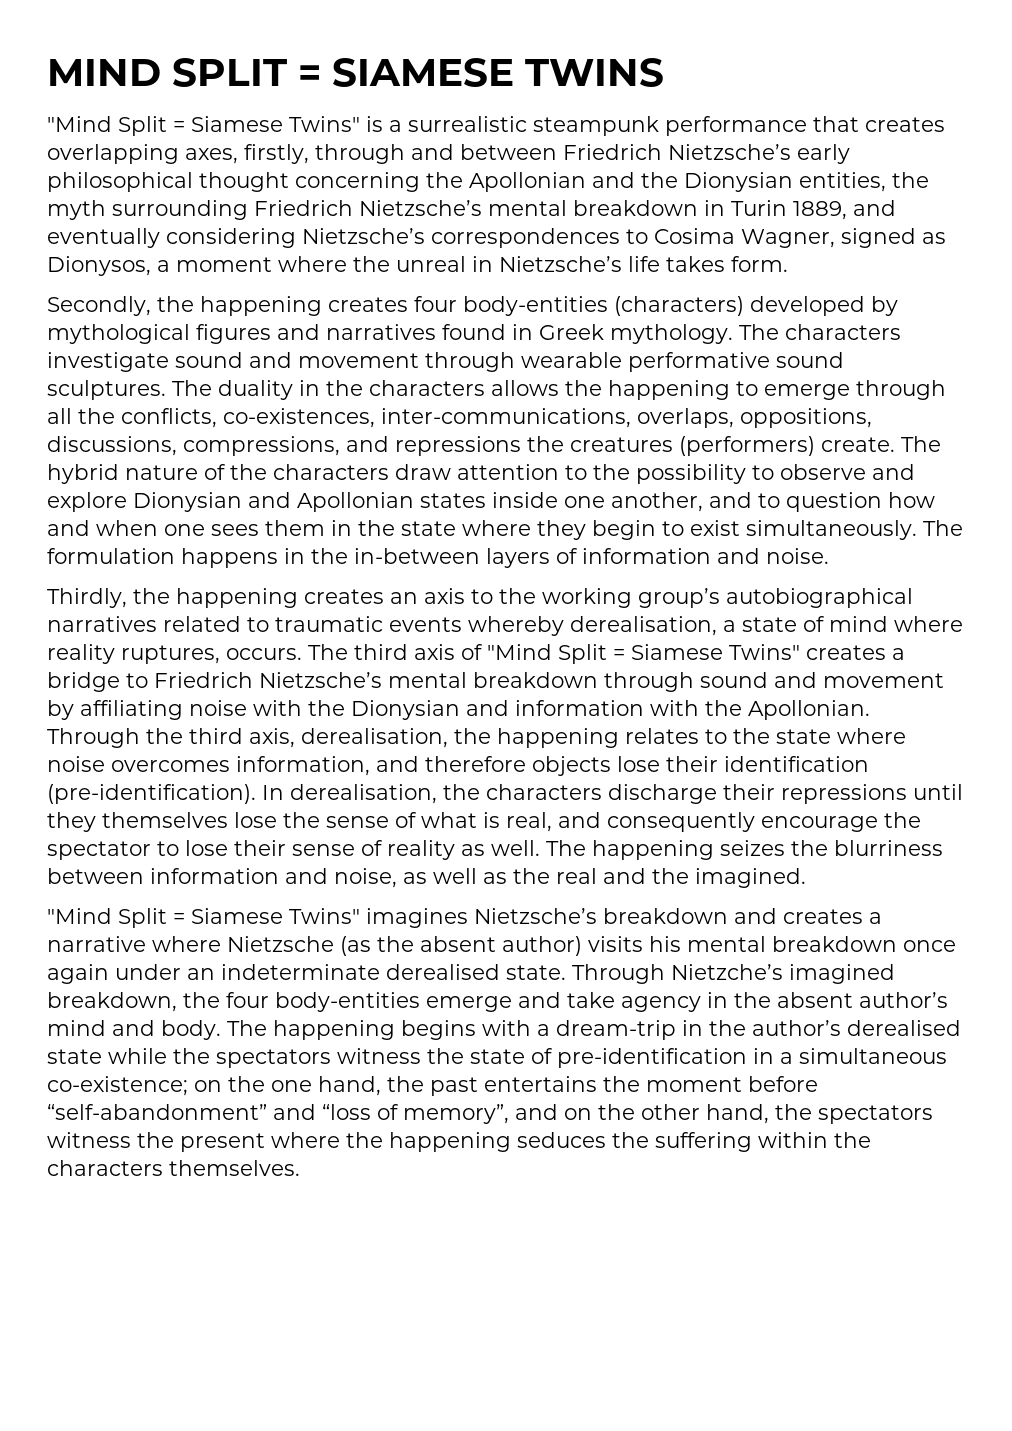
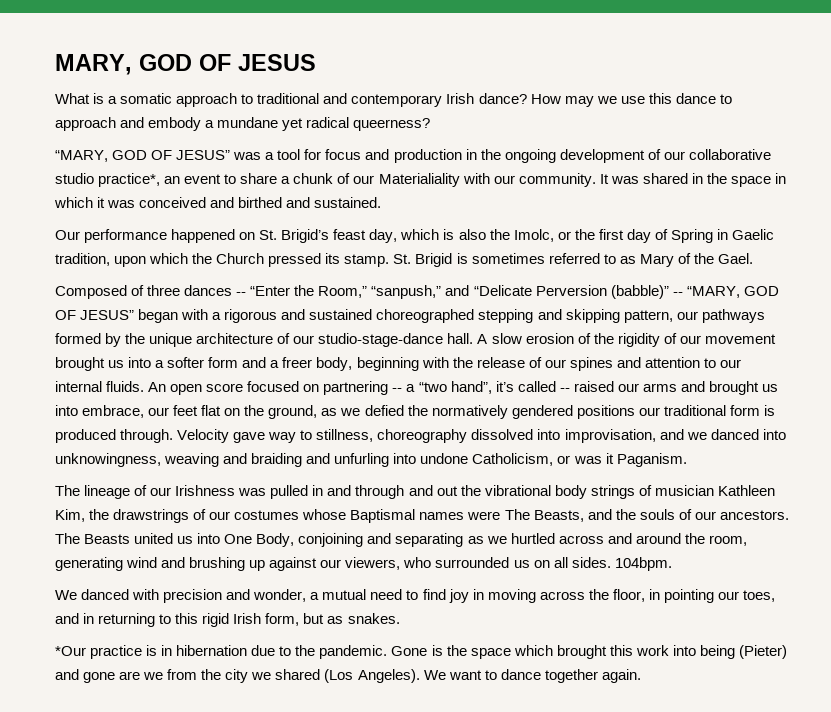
- MIND SPLIT = SIAMESE TWINS
- "Mind Split = Siamese Twins" is a surrealistic steampunk performance that creates overlapping axes, firstly, through and between Friedrich Nietzsche’s early philosophical thought concerning the Apollonian and the Dionysian entities, the myth surrounding Friedrich Nietzsche’s mental breakdown in Turin 1889, and eventually considering Nietzsche’s correspondences to Cosima Wagner, signed as Dionysos, a moment where the unreal in Nietzsche’s life takes form.
- Secondly, the happening creates four body-entities (characters) developed by mythological figures and narratives found in Greek mythology. The characters investigate sound and movement through wearable performative sound sculptures. The duality in the characters allows the happening to emerge through all the conflicts, co-existences, inter-communications, overlaps, oppositions, discussions, compressions, and repressions the creatures (performers) create. The hybrid nature of the characters draw attention to the possibility to observe and explore Dionysian and Apollonian states inside one another, and to question how and when one sees them in the state where they begin to exist simultaneously. The formulation happens in the in-between layers of information and noise.
- Thirdly, the happening creates an axis to the working group’s autobiographical narratives related to traumatic events whereby derealisation, a state of mind where reality ruptures, occurs. The third axis of "Mind Split = Siamese Twins" creates a bridge to Friedrich Nietzsche’s mental breakdown through sound and movement by affiliating noise with the Dionysian and information with the Apollonian. Through the third axis, derealisation, the happening relates to the state where noise overcomes information, and therefore objects lose their identification (pre-identification). In derealisation, the characters discharge their repressions until they themselves lose the sense of what is real, and consequently encourage the spectator to lose their sense of reality as well. The happening seizes the blurriness between information and noise, as well as the real and the imagined.
- "Mind Split = Siamese Twins" imagines Nietzsche’s breakdown and creates a narrative where Nietzsche (as the absent author) visits his mental breakdown once again under an indeterminate derealised state. Through Nietzche’s imagined breakdown, the four body-entities emerge and take agency in the absent author’s mind and body. The happening begins with a dream-trip in the author’s derealised state while the spectators witness the state of pre-identification in a simultaneous co-existence; on the one hand, the past entertains the moment before “self-abandonment” and “loss of memory”, and on the other hand, the spectators witness the present where the happening seduces the suffering within the characters themselves.
+ MARY, GOD OF JESUS
+ What is a somatic approach to traditional and contemporary Irish dance? How may we use this dance to approach and embody a mundane yet radical queerness?
+ “MARY, GOD OF JESUS” was a tool for focus and production in the ongoing development of our collaborative studio practice*, an event to share a chunk of our Materialiality with our community. It was shared in the space in which it was conceived and birthed and sustained.
+ Our performance happened on St. Brigid’s feast day, which is also the Imolc, or the first day of Spring in Gaelic tradition, upon which the Church pressed its stamp. St. Brigid is sometimes referred to as Mary of the Gael.
+ Composed of three dances -- “Enter the Room,” “sanpush,” and “Delicate Perversion (babble)” -- “MARY, GOD OF JESUS” began with a rigorous and sustained choreographed stepping and skipping pattern, our pathways formed by the unique architecture of our studio-stage-dance hall. A slow erosion of the rigidity of our movement brought us into a softer form and a freer body, beginning with the release of our spines and attention to our internal fluids. An open score focused on partnering -- a “two hand”, it’s called -- raised our arms and brought us into embrace, our feet flat on the ground, as we defied the normatively gendered positions our traditional form is produced through. Velocity gave way to stillness, choreography dissolved into improvisation, and we danced into unknowingness, weaving and braiding and unfurling into undone Catholicism, or was it Paganism.
+ The lineage of our Irishness was pulled in and through and out the vibrational body strings of musician Kathleen Kim, the drawstrings of our costumes whose Baptismal names were The Beasts, and the souls of our ancestors. The Beasts united us into One Body, conjoining and separating as we hurtled across and around the room, generating wind and brushing up against our viewers, who surrounded us on all sides. 104bpm.
+ We danced with precision and wonder, a mutual need to find joy in moving across the floor, in pointing our toes, and in returning to this rigid Irish form, but as snakes.
+ *Our practice is in hibernation due to the pandemic. Gone is the space which brought this work into being (Pieter) and gone are we from the city we shared (Los Angeles). We want to dance together again.

